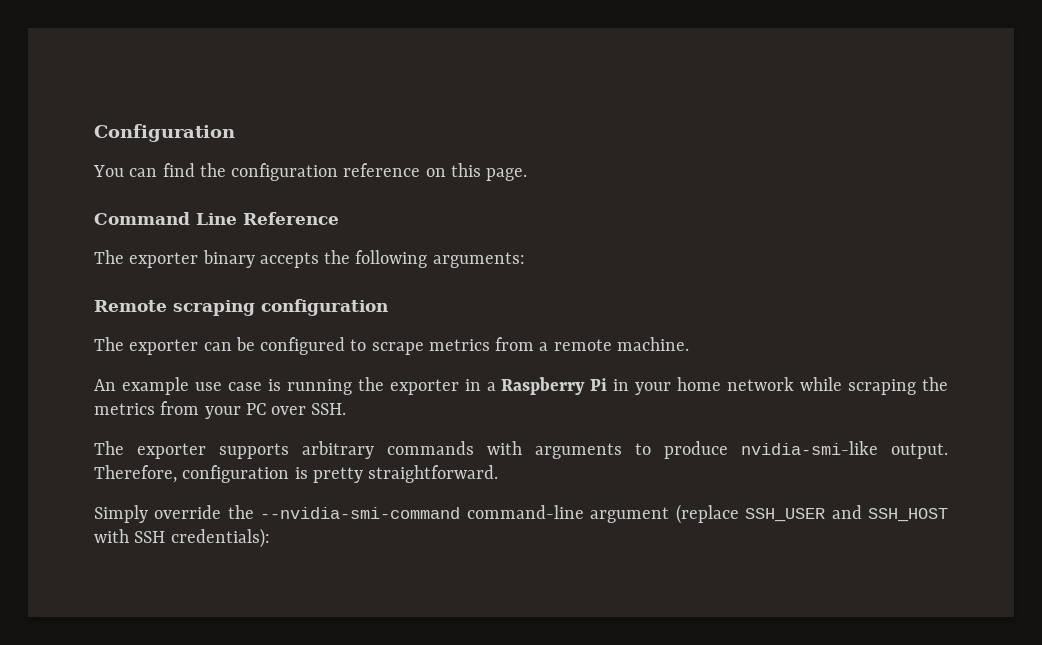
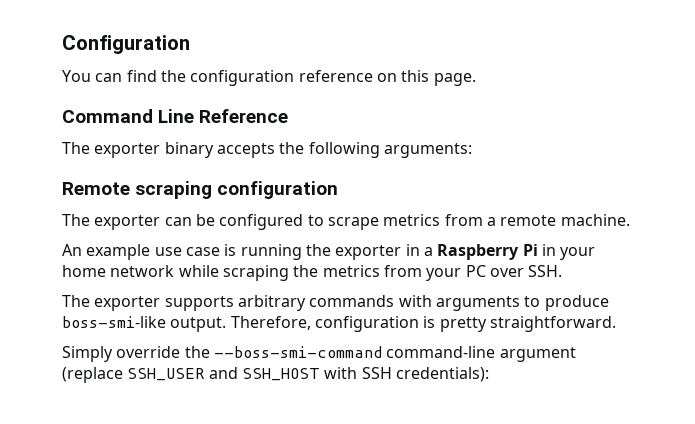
- The exporter supports arbitrary commands with arguments to produce nvidia-smi-like output.
+ The exporter supports arbitrary commands with arguments to produce boss-smi-like output.
- Simply override the --nvidia-smi-command command-line argument (replace SSH_USER and SSH_HOST with SSH credentials):
+ Simply override the --boss-smi-command command-line argument (replace SSH_USER and SSH_HOST with SSH credentials):

